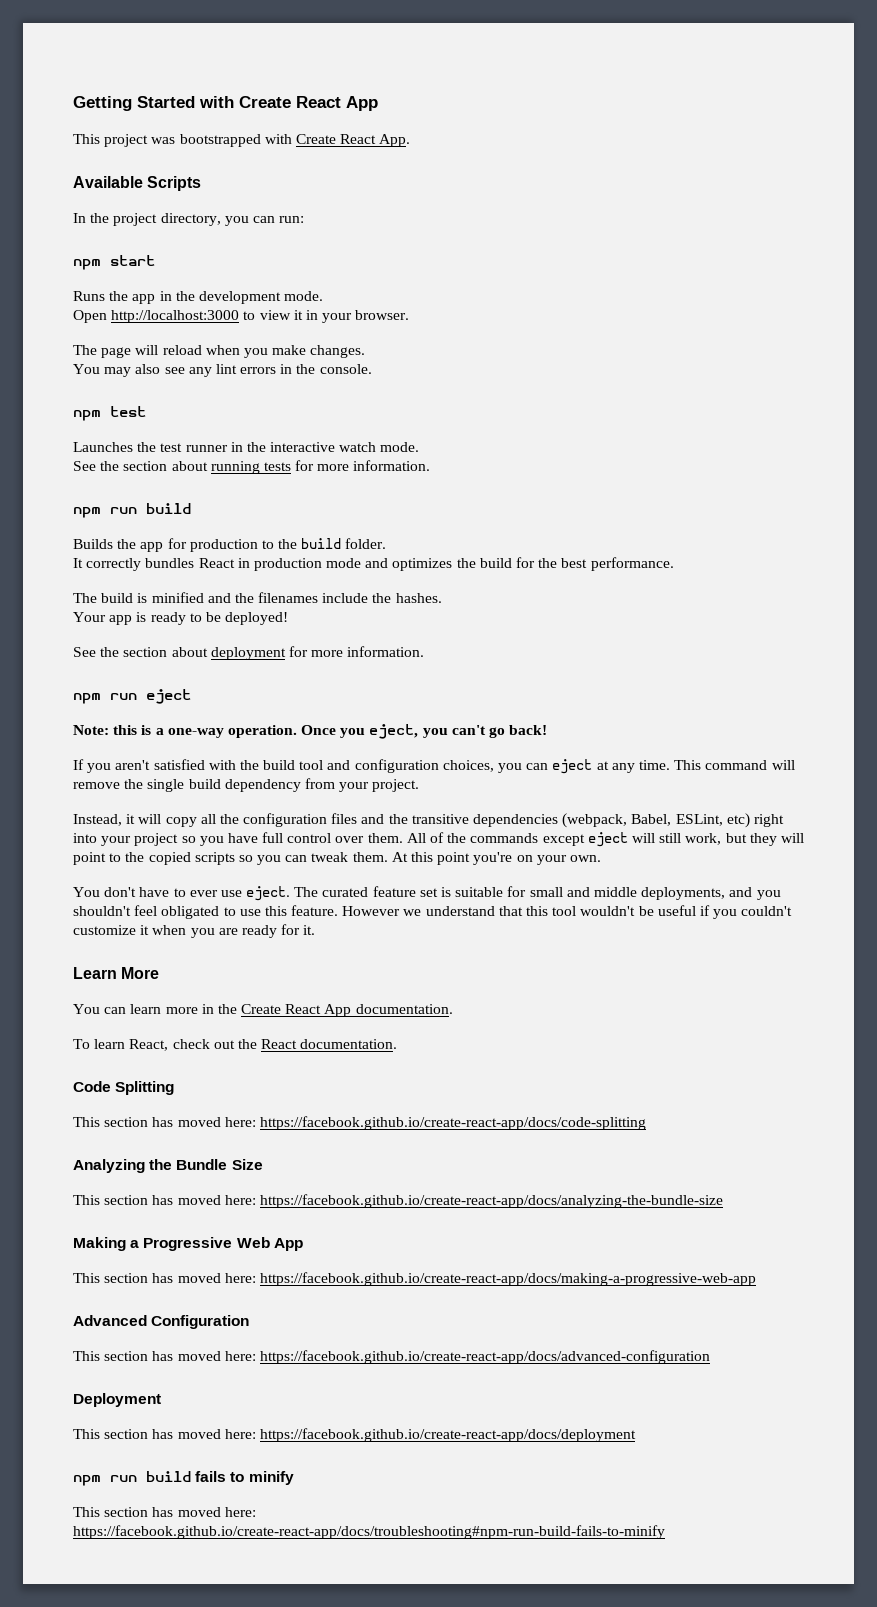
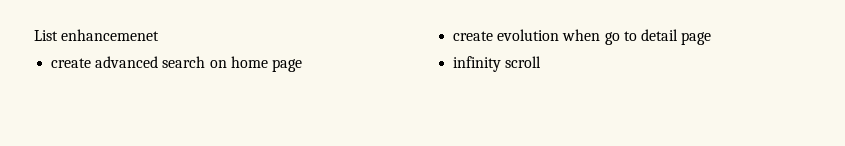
- Getting Started with Create React App
- This project was bootstrapped with Create React App.
- Available Scripts
- In the project directory, you can run:
- npm start
- Runs the app in the development mode.
- Open http://localhost:3000 to view it in your browser.
- The page will reload when you make changes.
- You may also see any lint errors in the console.
- npm test
- Launches the test runner in the interactive watch mode.
- See the section about running tests for more information.
- npm run build
- Builds the app for production to the build folder.
- It correctly bundles React in production mode and optimizes the build for the best performance.
- The build is minified and the filenames include the hashes.
- Your app is ready to be deployed!
- See the section about deployment for more information.
- npm run eject
- Note: this is a one-way operation. Once you eject, you can't go back!
- If you aren't satisfied with the build tool and configuration choices, you can eject at any time. This command will remove the single build dependency from your project.
- Instead, it will copy all the configuration files and the transitive dependencies (webpack, Babel, ESLint, etc) right into your project so you have full control over them. All of the commands except eject will still work, but they will point to the copied scripts so you can tweak them. At this point you're on your own.
- You don't have to ever use eject. The curated feature set is suitable for small and middle deployments, and you shouldn't feel obligated to use this feature. However we understand that this tool wouldn't be useful if you couldn't customize it when you are ready for it.
- Learn More
- You can learn more in the Create React App documentation.
- To learn React, check out the React documentation.
- Code Splitting
- This section has moved here: https://facebook.github.io/create-react-app/docs/code-splitting
- Analyzing the Bundle Size
- This section has moved here: https://facebook.github.io/create-react-app/docs/analyzing-the-bundle-size
- Making a Progressive Web App
- This section has moved here: https://facebook.github.io/create-react-app/docs/making-a-progressive-web-app
- Advanced Configuration
- This section has moved here: https://facebook.github.io/create-react-app/docs/advanced-configuration
- Deployment
- This section has moved here: https://facebook.github.io/create-react-app/docs/deployment
- npm run build fails to minify
- This section has moved here: https://facebook.github.io/create-react-app/docs/troubleshooting#npm-run-build-fails-to-minify
+ List enhancemenet
+ create advanced search on home page
+ create evolution when go to detail page
+ infinity scroll

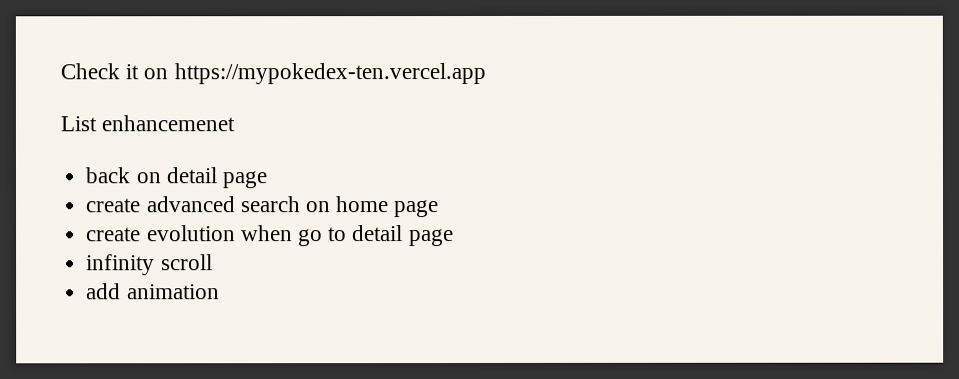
+ Check it on https://mypokedex-ten.vercel.app
  List enhancemenet
+ back on detail page
+ add animation

